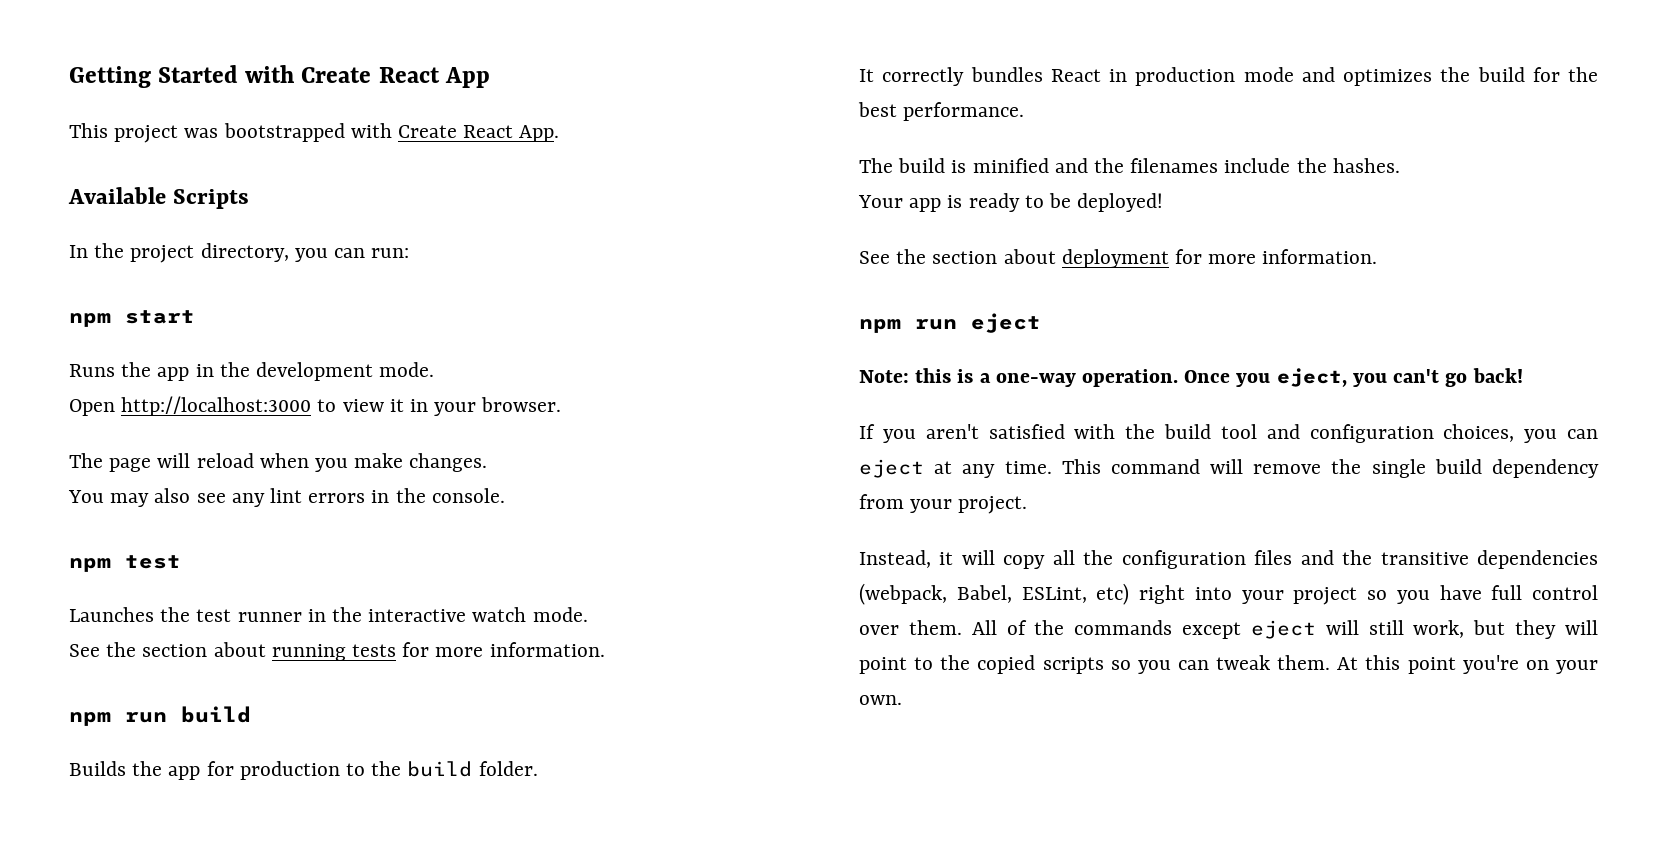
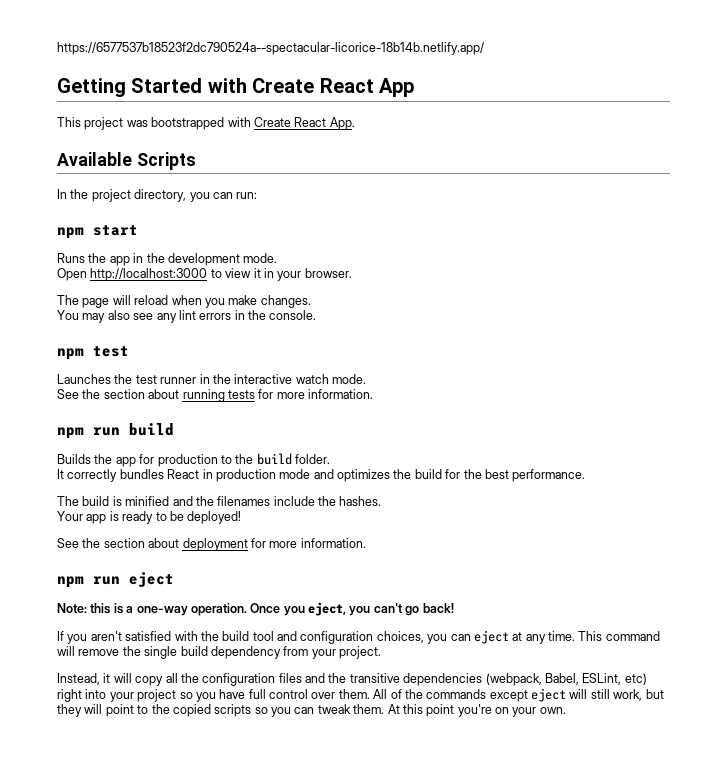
+ https://6577537b18523f2dc790524a--spectacular-licorice-18b14b.netlify.app/

